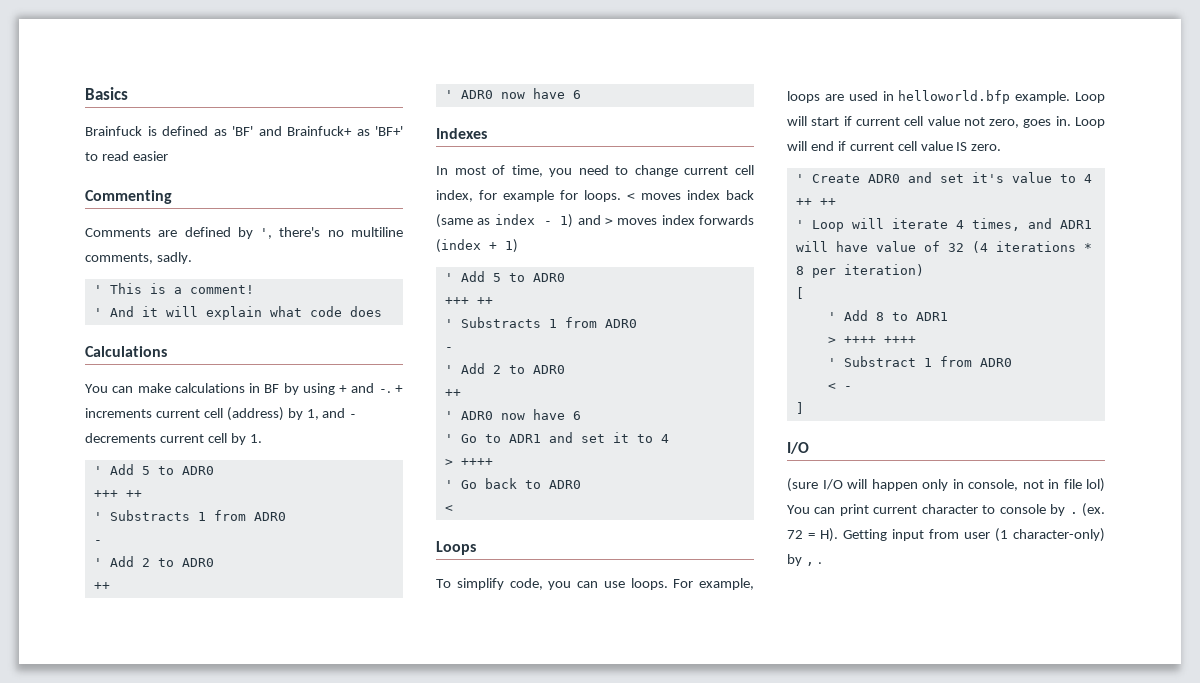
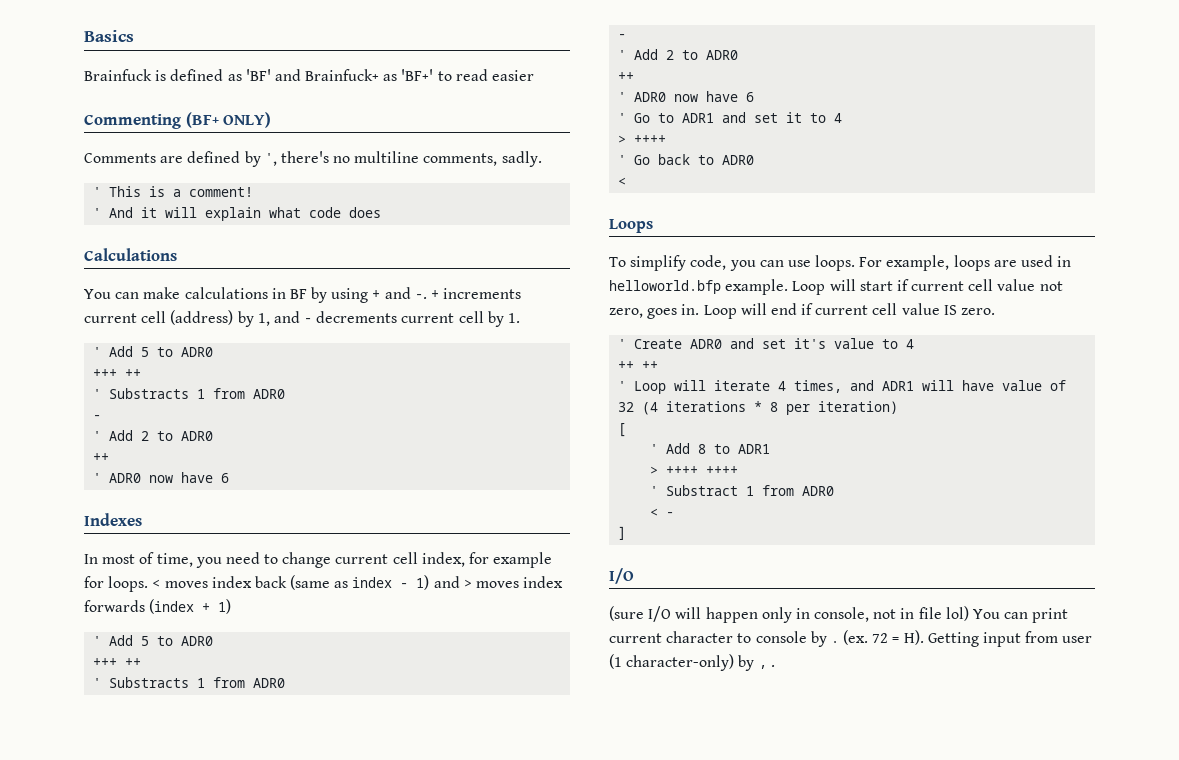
- Commenting
+ Commenting (BF+ ONLY)

